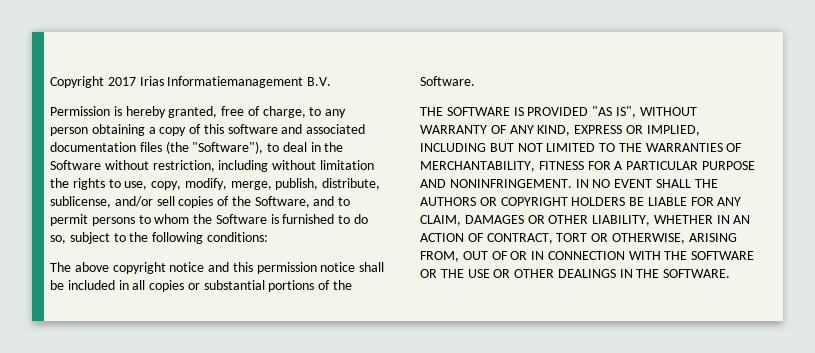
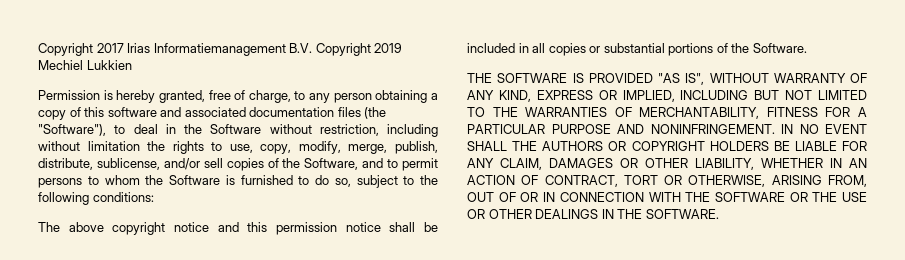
- Copyright 2017 Irias Informatiemanagement B.V.
+ Copyright 2017 Irias Informatiemanagement B.V. Copyright 2019 Mechiel Lukkien

